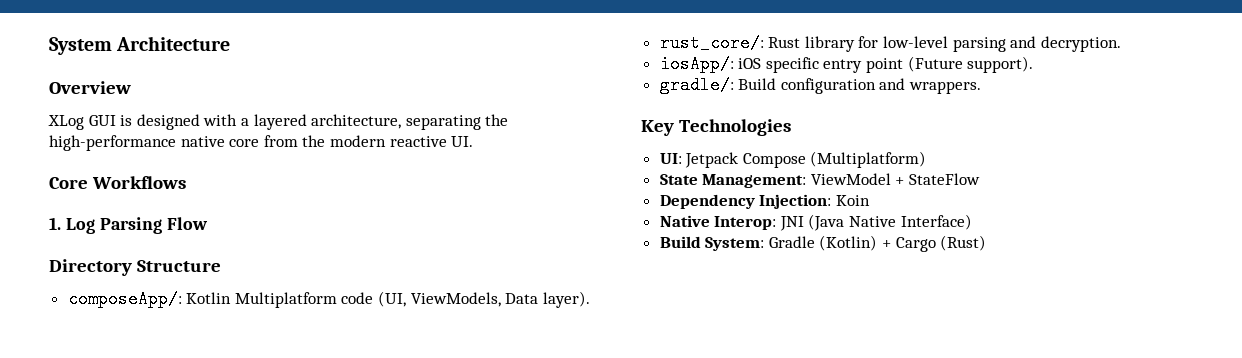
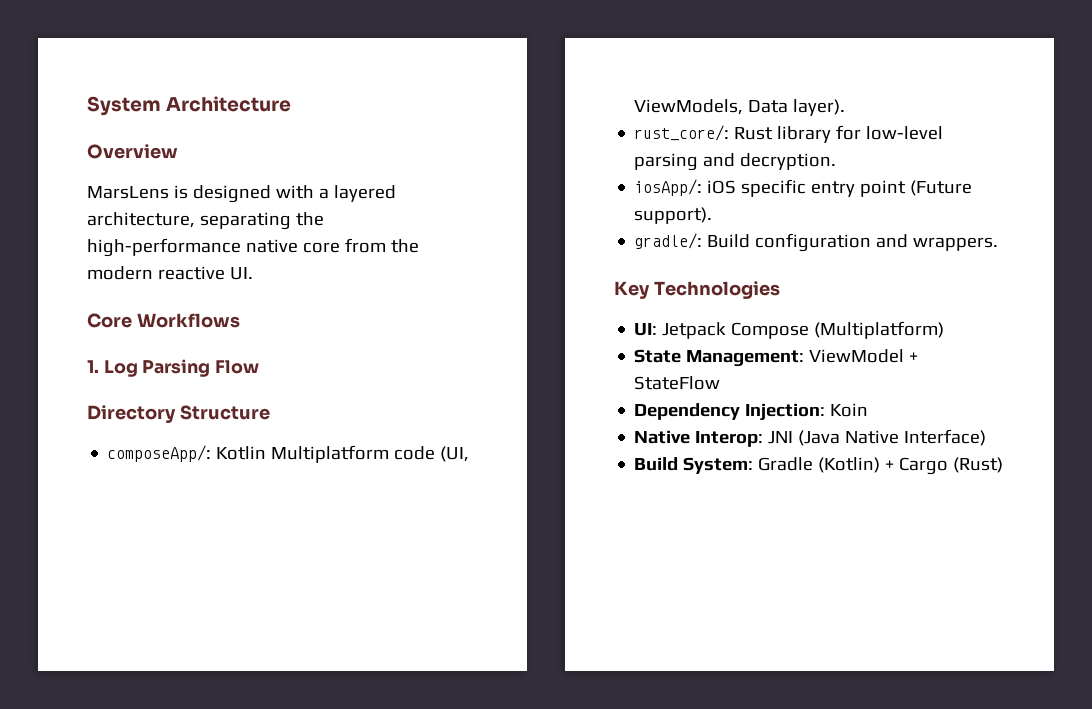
- XLog GUI is designed with a layered architecture, separating the high-performance native core from the modern reactive UI.
+ MarsLens is designed with a layered architecture, separating the high-performance native core from the modern reactive UI.

